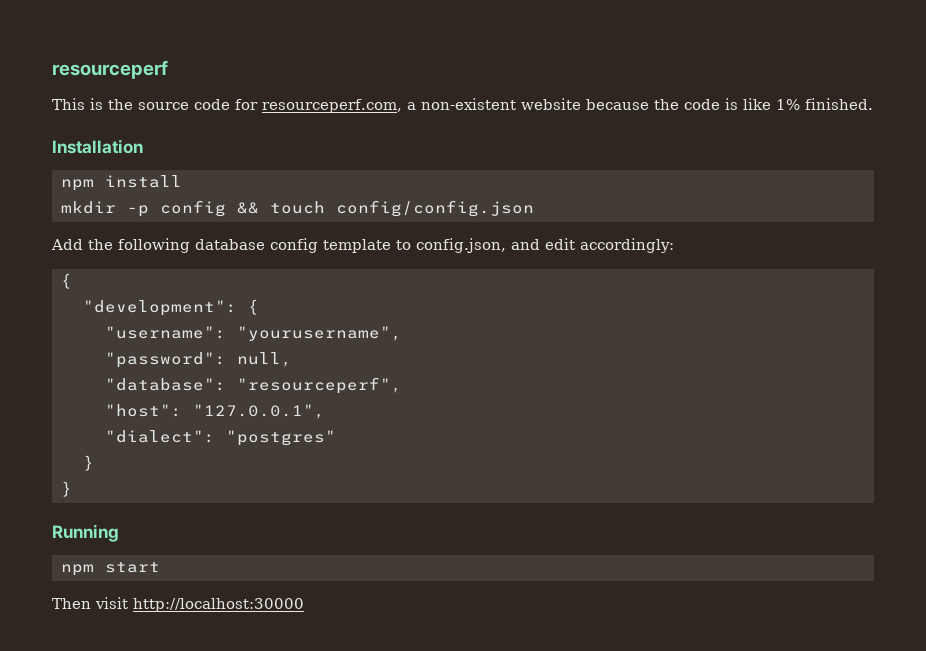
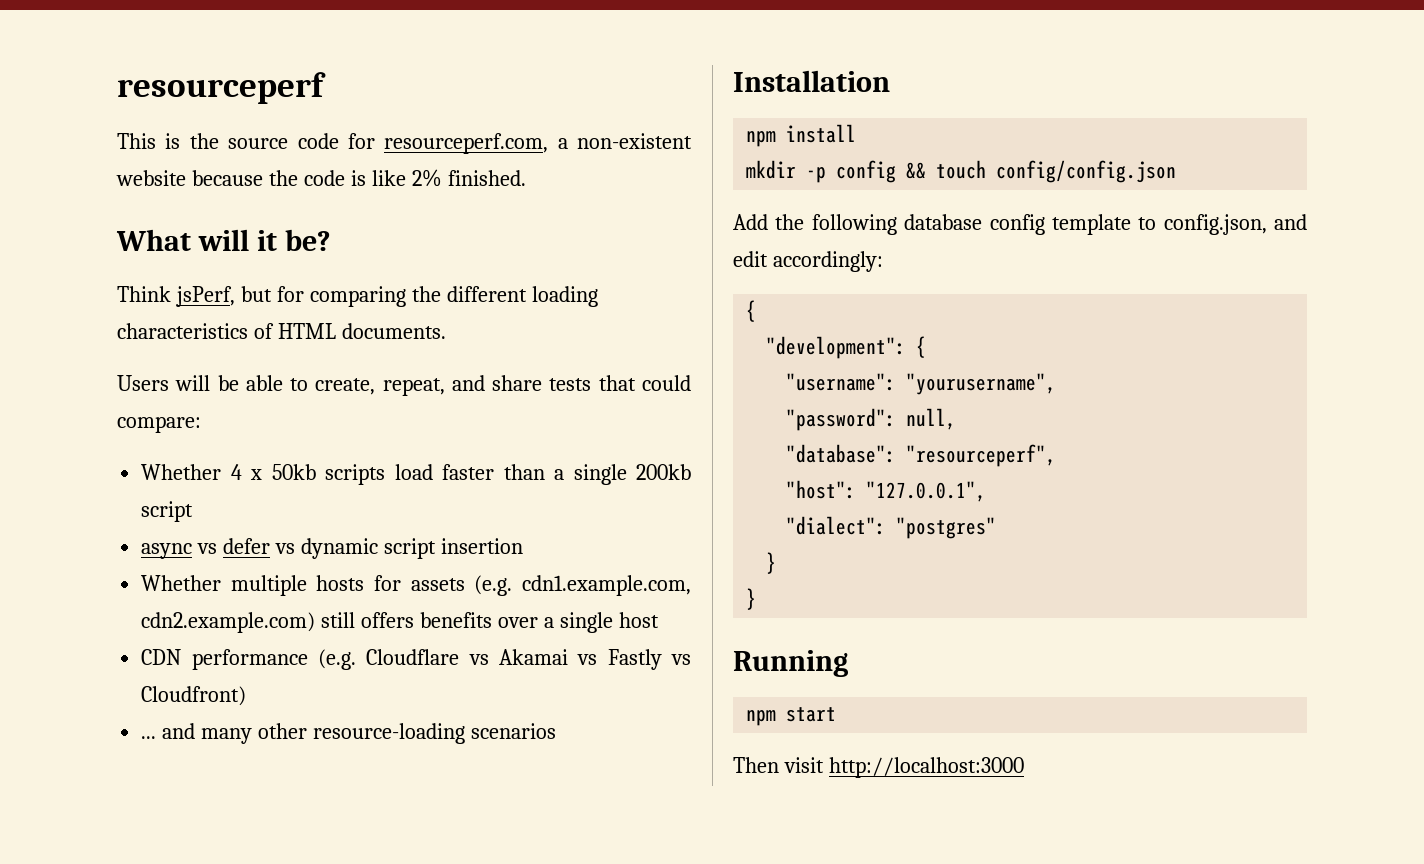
- This is the source code for resourceperf.com, a non-existent website because the code is like 1% finished.
+ This is the source code for resourceperf.com, a non-existent website because the code is like 2% finished.
+ What will it be?
+ Think jsPerf, but for comparing the different loading characteristics of HTML documents.
+ Users will be able to create, repeat, and share tests that could compare:
+ Whether 4 x 50kb scripts load faster than a single 200kb script
+ async vs defer vs dynamic script insertion
+ Whether multiple hosts for assets (e.g. cdn1.example.com, cdn2.example.com) still offers benefits over a single host
+ CDN performance (e.g. Cloudflare vs Akamai vs Fastly vs Cloudfront)
+ ... and many other resource-loading scenarios
- Then visit http://localhost:30000
+ Then visit http://localhost:3000

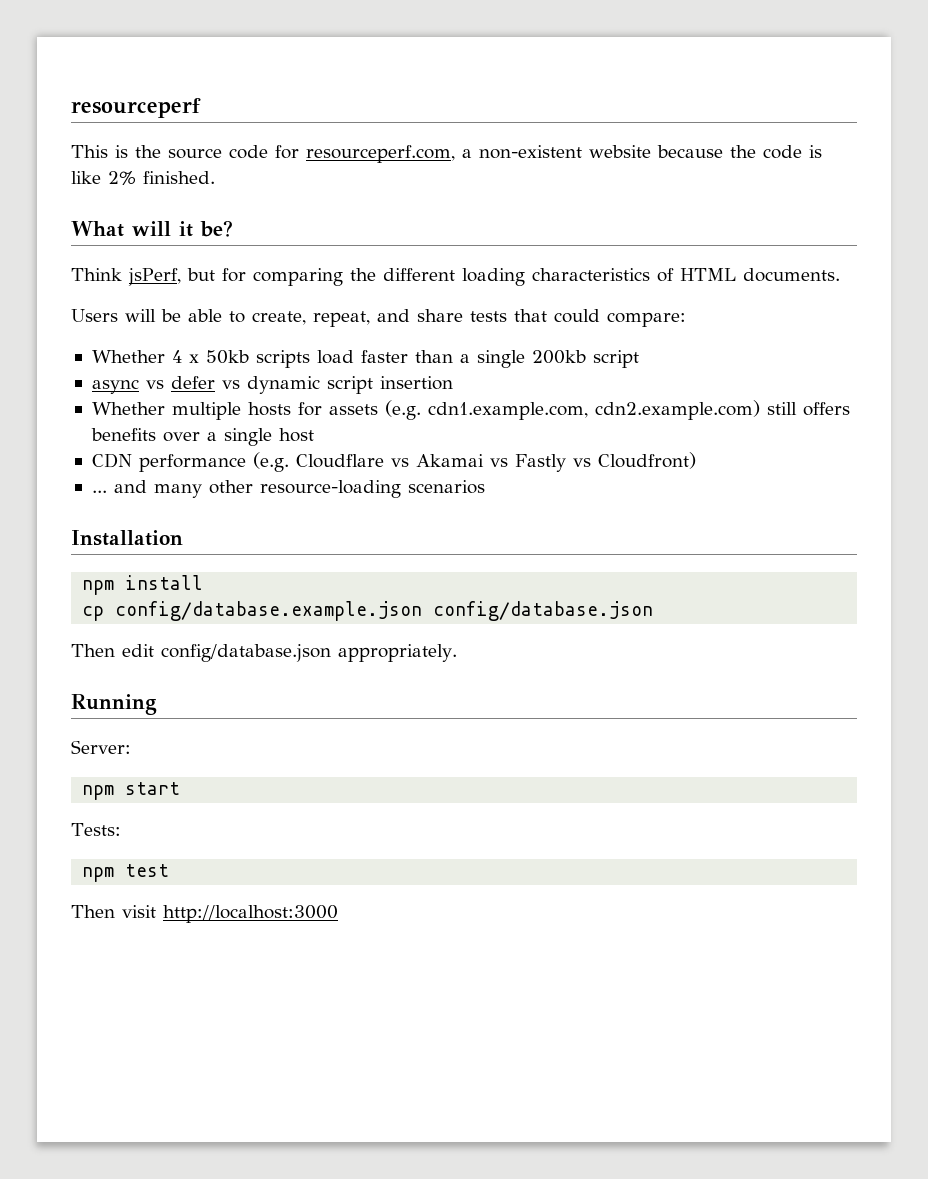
- mkdir -p config && touch config/config.json
- Add the following database config template to config.json, and edit accordingly:
- {
- "development": {
- "username": "yourusername",
- "password": null,
- "database": "resourceperf",
- "host": "127.0.0.1",
- "dialect": "postgres"
- }
- }
+ cp config/database.example.json config/database.json
+ Then edit config/database.json appropriately.
+ Server:
+ Tests:
+ npm test

